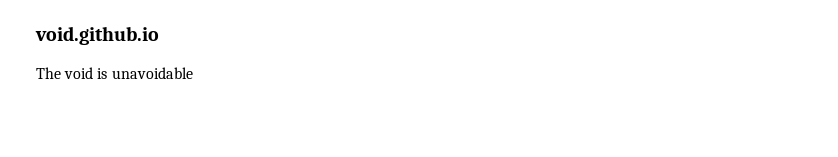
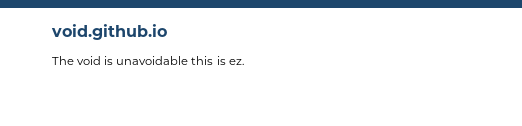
- The void is unavoidable
+ The void is unavoidable this is ez.

